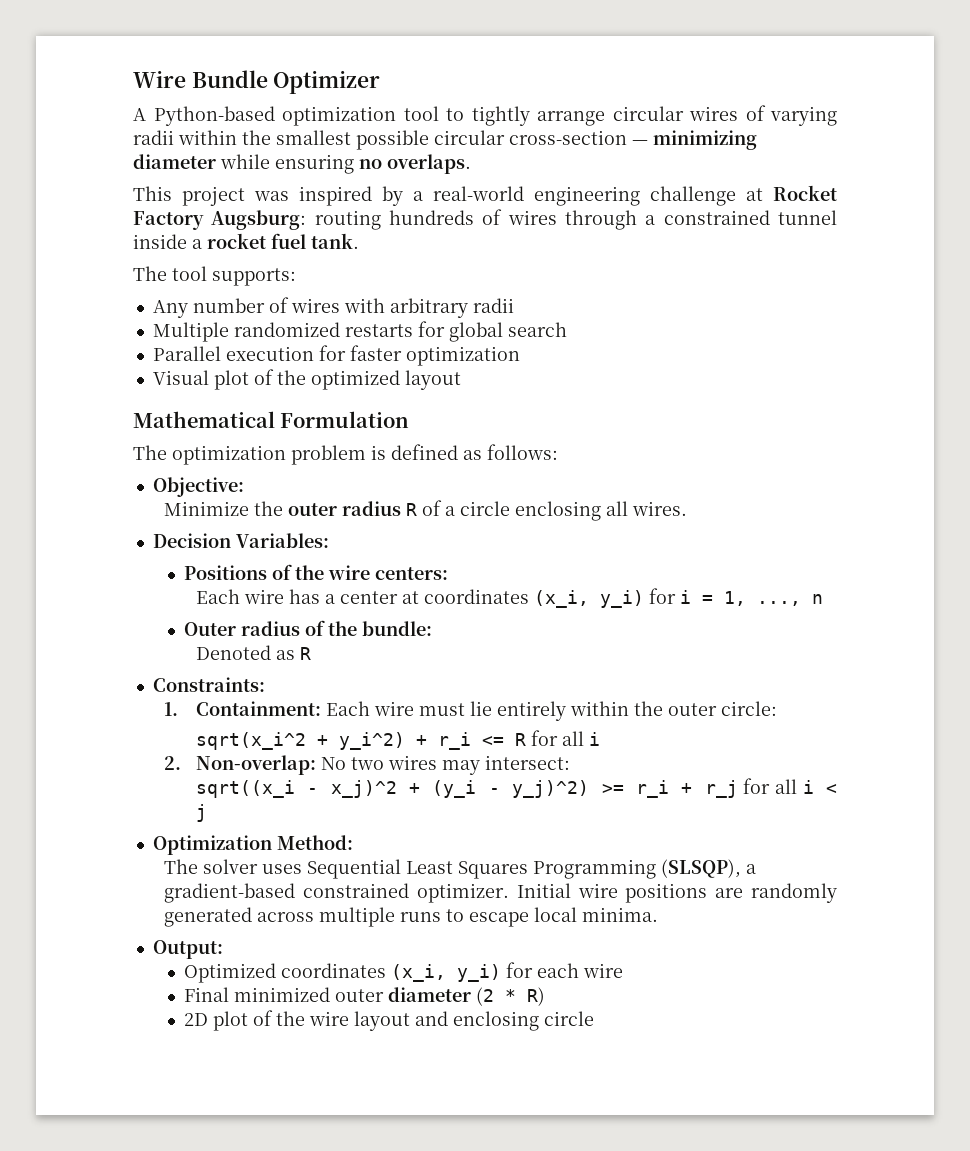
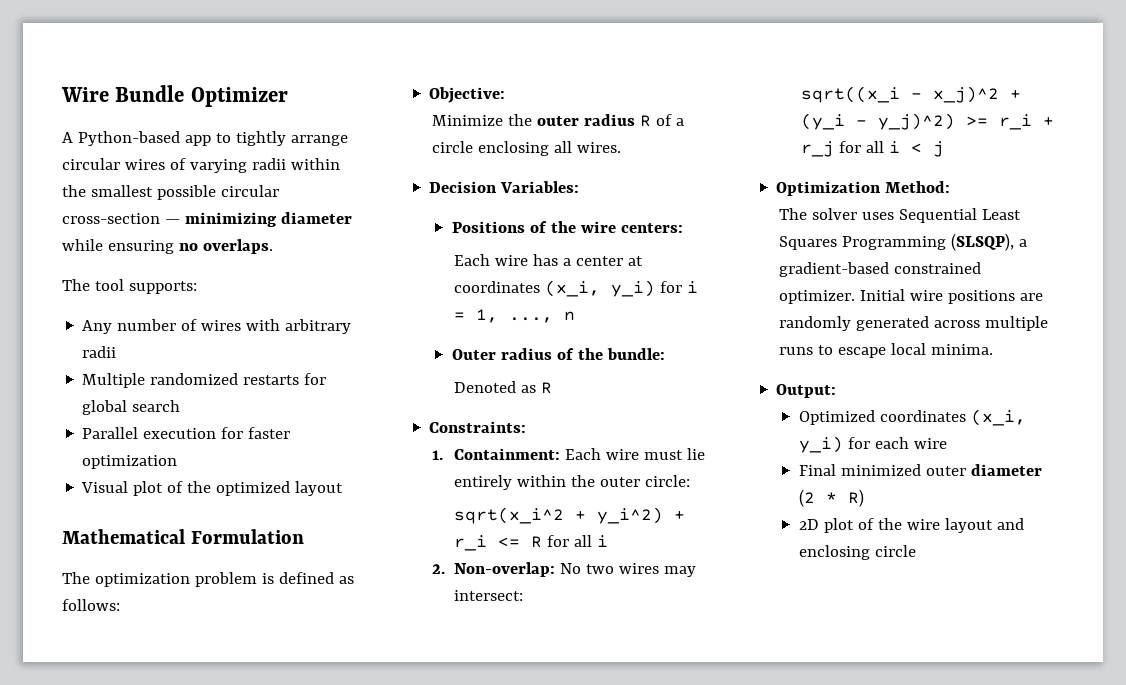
- A Python-based optimization tool to tightly arrange circular wires of varying radii within the smallest possible circular cross-section — minimizing diameter while ensuring no overlaps.
+ A Python-based app to tightly arrange circular wires of varying radii within the smallest possible circular cross-section — minimizing diameter while ensuring no overlaps.
- This project was inspired by a real-world engineering challenge at Rocket Factory Augsburg: routing hundreds of wires through a constrained tunnel inside a rocket fuel tank.

